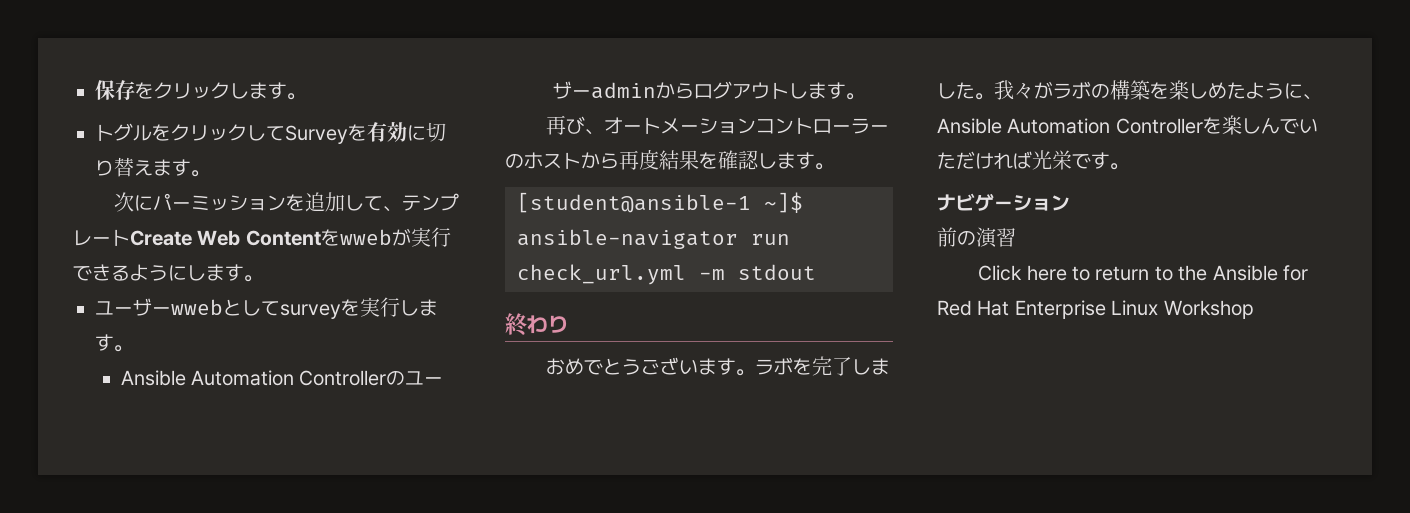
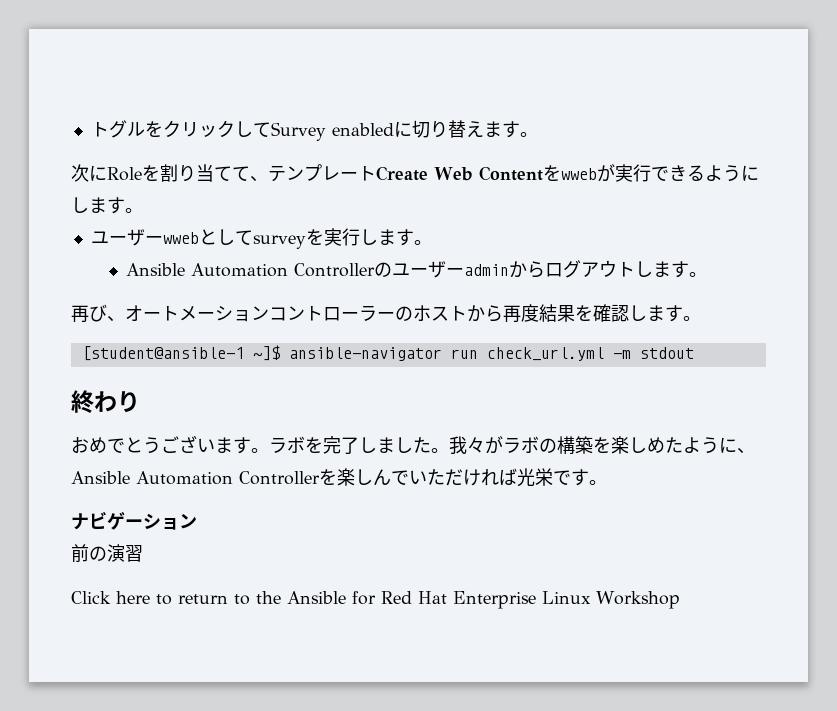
- 保存をクリックします。
- トグルをクリックしてSurveyを有効に切り替えます。
+ トグルをクリックしてSurvey enabledに切り替えます。
- 次にパーミッションを追加して、テンプレートCreate Web Contentをwwebが実行できるようにします。
+ 次にRoleを割り当てて、テンプレートCreate Web Contentをwwebが実行できるようにします。

